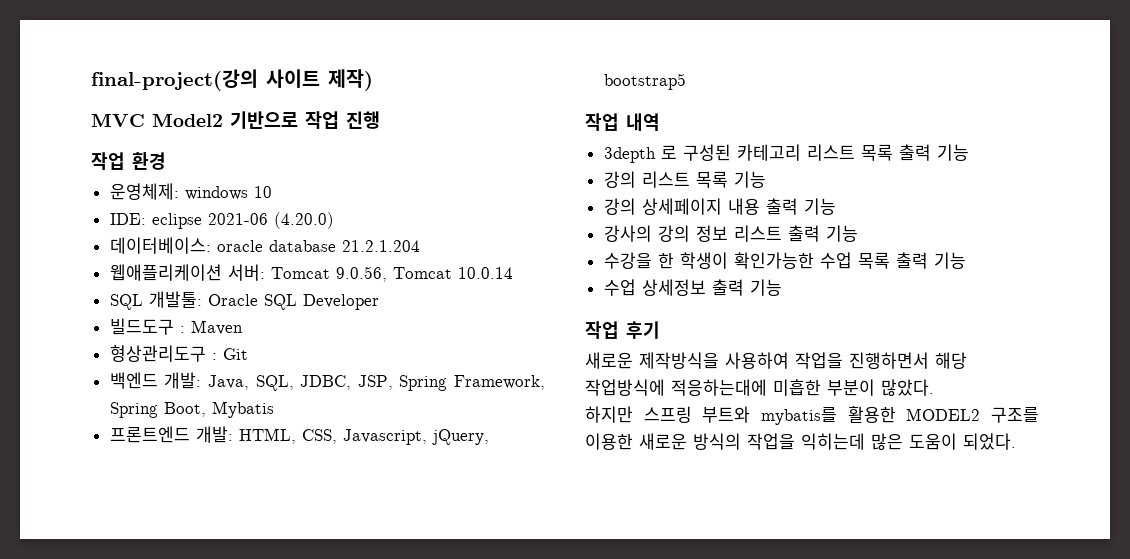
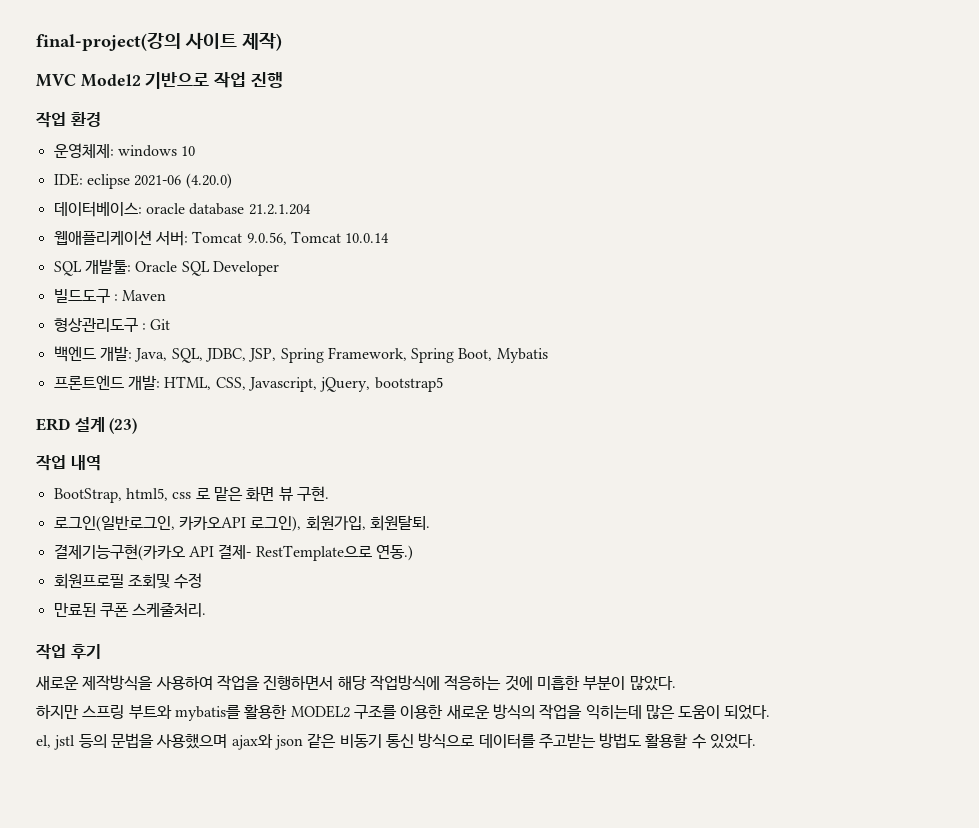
+ ERD 설계 (23)
- 3depth 로 구성된 카테고리 리스트 목록 출력 기능
- 강의 리스트 목록 기능
- 강의 상세페이지 내용 출력 기능
- 강사의 강의 정보 리스트 출력 기능
- 수강을 한 학생이 확인가능한 수업 목록 출력 기능
- 수업 상세정보 출력 기능
+ BootStrap, html5, css 로 맡은 화면 뷰 구현.
+ 로그인(일반로그인, 카카오API 로그인), 회원가입, 회원탈퇴.
+ 결제기능구현(카카오 API 결제- RestTemplate으로 연동.)
+ 회원프로필 조회및 수정
+ 만료된 쿠폰 스케줄처리.
- 새로운 제작방식을 사용하여 작업을 진행하면서 해당 작업방식에 적응하는대에 미흡한 부분이 많았다.
+ 새로운 제작방식을 사용하여 작업을 진행하면서 해당 작업방식에 적응하는 것에 미흡한 부분이 많았다.
+ el, jstl 등의 문법을 사용했으며 ajax와 json 같은 비동기 통신 방식으로 데이터를 주고받는 방법도 활용할 수 있었다.

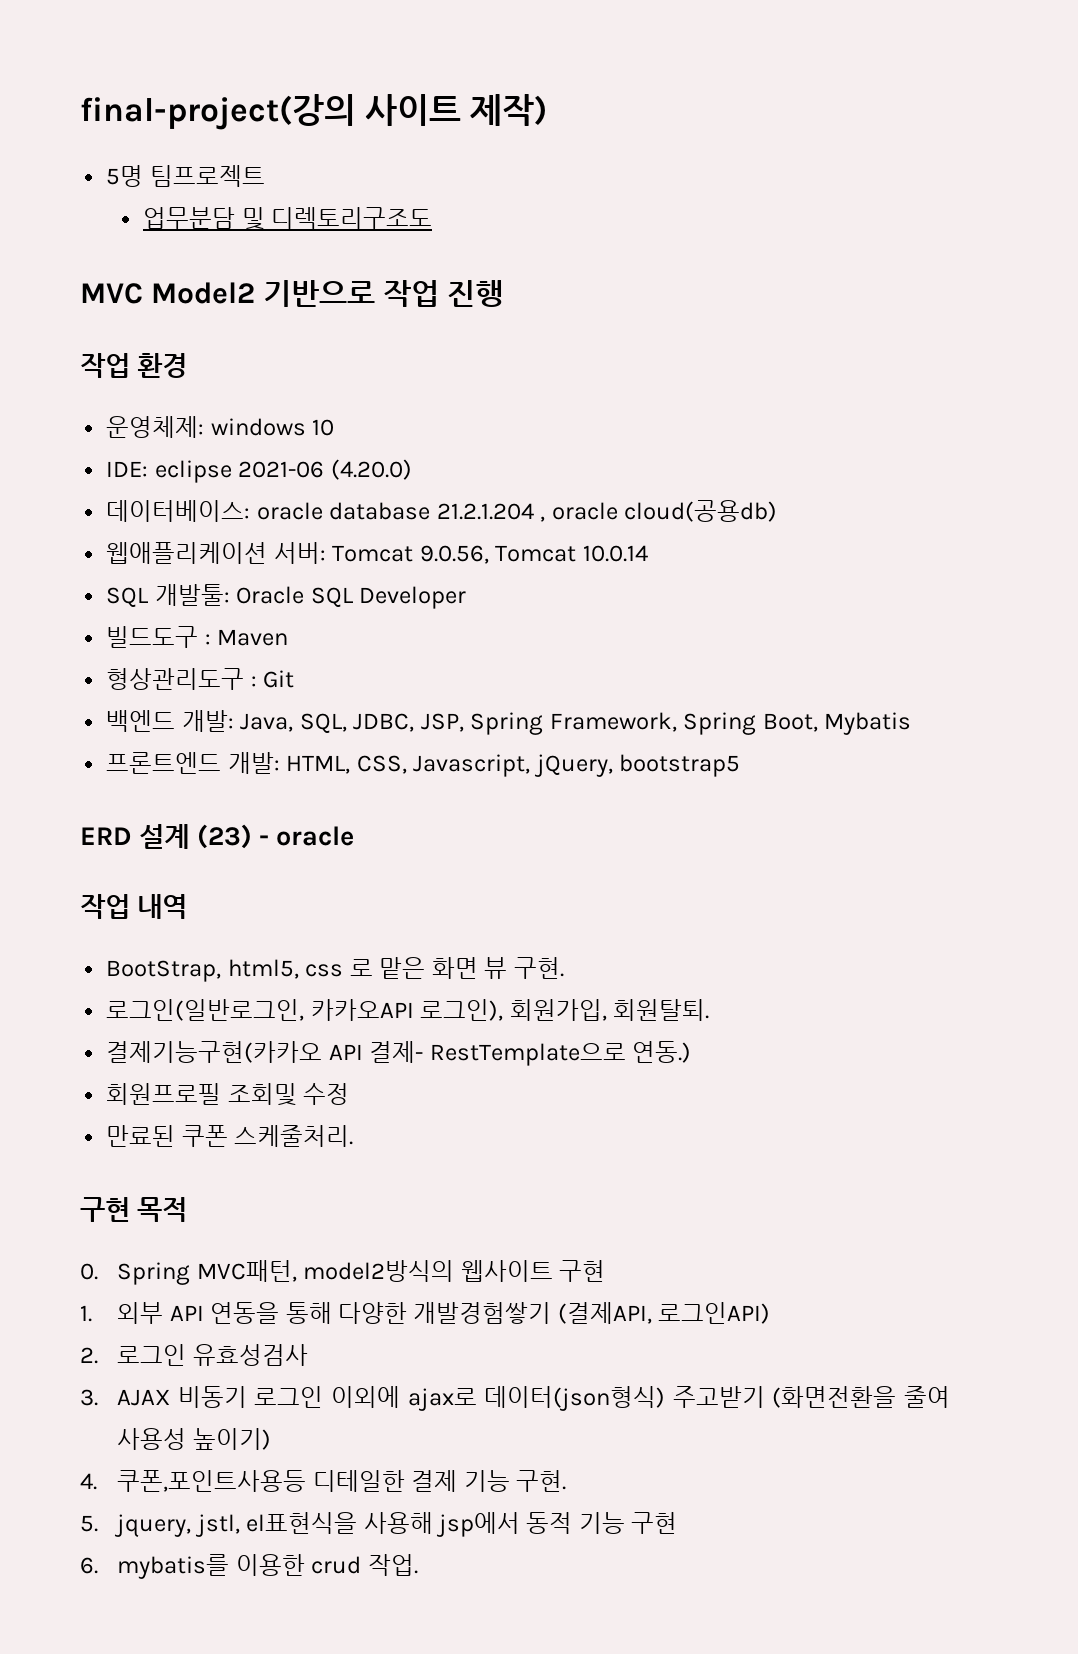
+ 5명 팀프로젝트
+ 업무분담 및 디렉토리구조도
- 데이터베이스: oracle database 21.2.1.204
+ 데이터베이스: oracle database 21.2.1.204 , oracle cloud(공용db)
- ERD 설계 (23)
+ ERD 설계 (23) - oracle
- 작업 후기
- 새로운 제작방식을 사용하여 작업을 진행하면서 해당 작업방식에 적응하는 것에 미흡한 부분이 많았다.
- 하지만 스프링 부트와 mybatis를 활용한 MODEL2 구조를 이용한 새로운 방식의 작업을 익히는데 많은 도움이 되었다.
- el, jstl 등의 문법을 사용했으며 ajax와 json 같은 비동기 통신 방식으로 데이터를 주고받는 방법도 활용할 수 있었다.
+ 구현 목적
+ 0. Spring MVC패턴, model2방식의 웹사이트 구현
+ 1. 외부 API 연동을 통해 다양한 개발경험쌓기 (결제API, 로그인API)
+ 2. 로그인 유효성검사
+ 3. AJAX 비동기 로그인 이외에 ajax로 데이터(json형식) 주고받기 (화면전환을 줄여 사용성 높이기)
+ 4. 쿠폰,포인트사용등 디테일한 결제 기능 구현.
+ 5. jquery, jstl, el표현식을 사용해 jsp에서 동적 기능 구현
+ 6. mybatis를 이용한 crud 작업.

